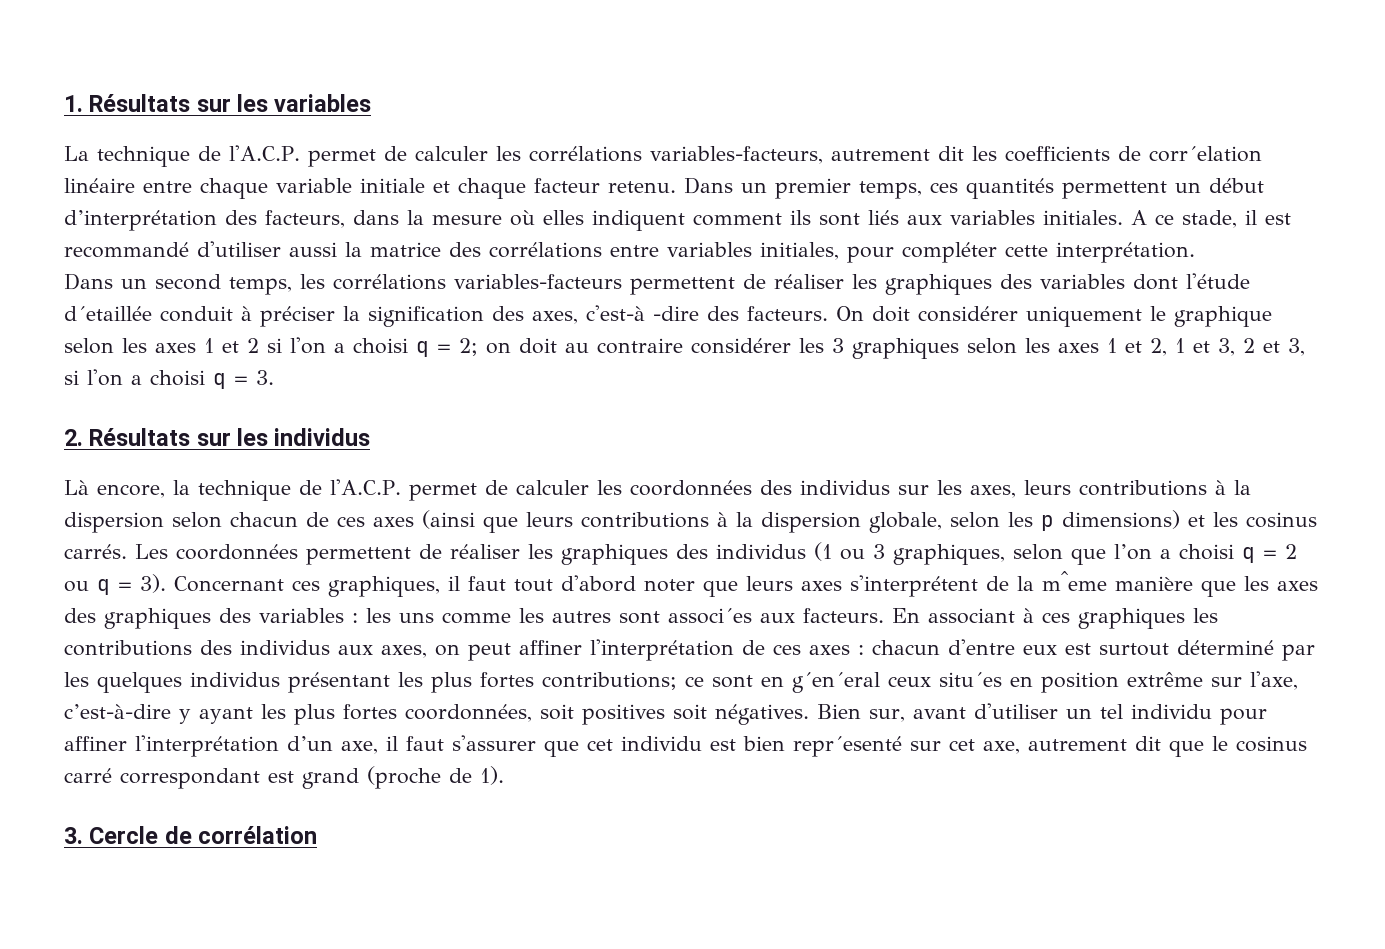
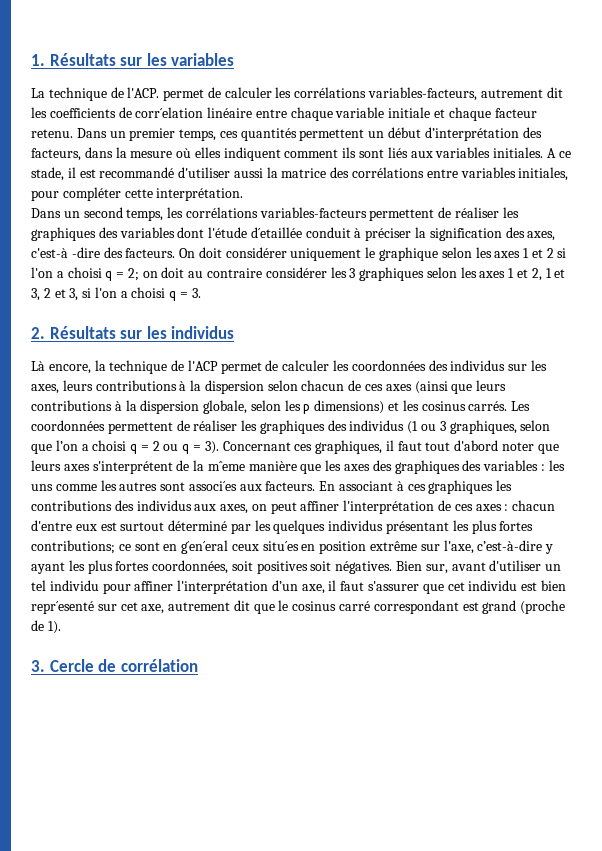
- La technique de l'A.C.P. permet de calculer les corrélations variables-facteurs, autrement dit les coefficients de corr´elation linéaire entre chaque variable initiale et chaque facteur retenu.
+ La technique de l'ACP. permet de calculer les corrélations variables-facteurs, autrement dit les coefficients de corr´elation linéaire entre chaque variable initiale et chaque facteur retenu.
- Là encore, la technique de l'A.C.P. permet de calculer les coordonnées des individus sur les axes, leurs contributions à la dispersion selon chacun de ces axes (ainsi que leurs contributions à la dispersion globale, selon les p dimensions) et les cosinus carrés.
+ Là encore, la technique de l'ACP permet de calculer les coordonnées des individus sur les axes, leurs contributions à la dispersion selon chacun de ces axes (ainsi que leurs contributions à la dispersion globale, selon les p dimensions) et les cosinus carrés.

